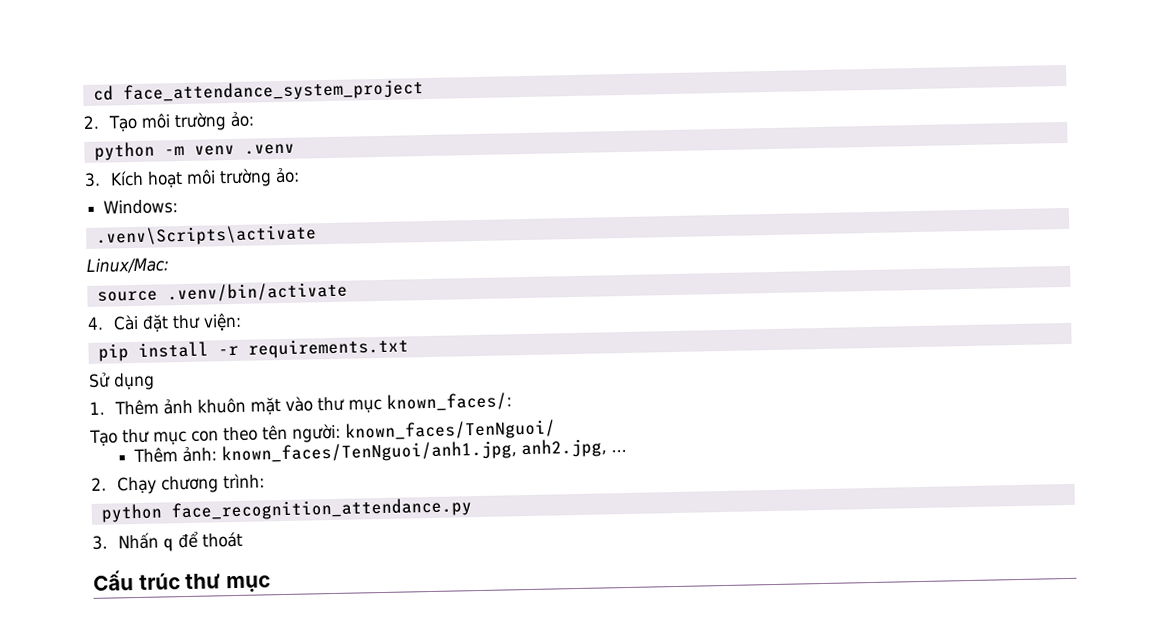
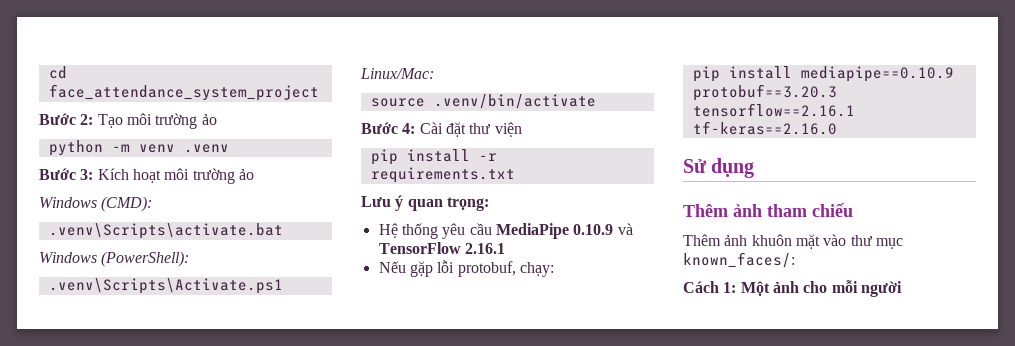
- 2. Tạo môi trường ảo:
+ Bước 2: Tạo môi trường ảo
- 3. Kích hoạt môi trường ảo:
- Windows:
- .venv\Scripts\activate
+ Bước 3: Kích hoạt môi trường ảo
+ Windows (CMD):
+ .venv\Scripts\activate.bat
+ Windows (PowerShell):
+ .venv\Scripts\Activate.ps1
- 4. Cài đặt thư viện:
+ Bước 4: Cài đặt thư viện
+ Lưu ý quan trọng:
+ Hệ thống yêu cầu MediaPipe 0.10.9 và TensorFlow 2.16.1
+ Nếu gặp lỗi protobuf, chạy:
+ pip install mediapipe==0.10.9 protobuf==3.20.3 tensorflow==2.16.1 tf-keras==2.16.0
  Sử dụng
- 1. Thêm ảnh khuôn mặt vào thư mục known_faces/:
+ Thêm ảnh tham chiếu
+ Thêm ảnh khuôn mặt vào thư mục known_faces/:
- Tạo thư mục con theo tên người: known_faces/TenNguoi/
- Thêm ảnh: known_faces/TenNguoi/anh1.jpg, anh2.jpg, ...
- 2. Chạy chương trình:
- python face_recognition_attendance.py
- 3. Nhấn q để thoát
- Cấu trúc thư mục
+ Cách 1: Một ảnh cho mỗi người

